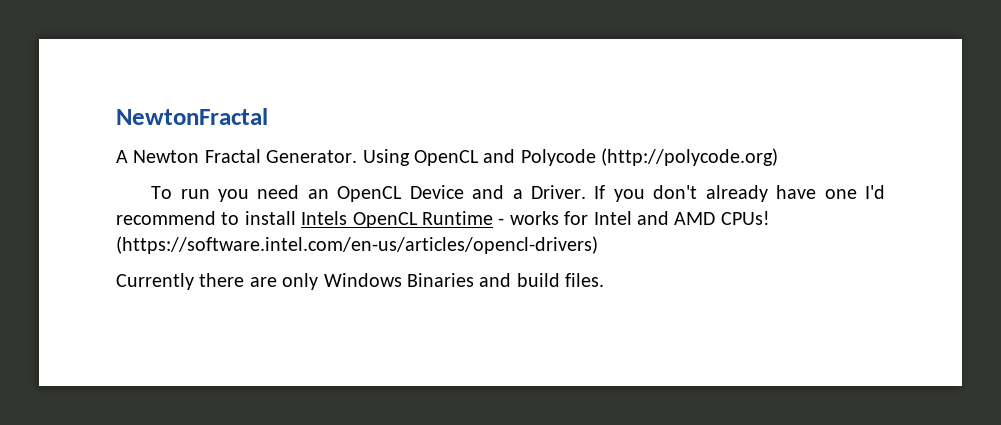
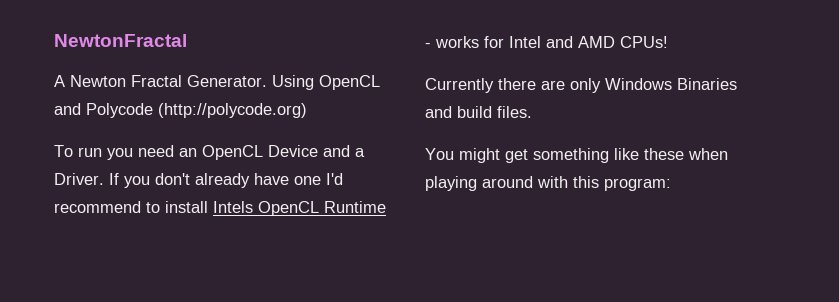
- (https://software.intel.com/en-us/articles/opencl-drivers)
+ You might get something like these when playing around with this program:

